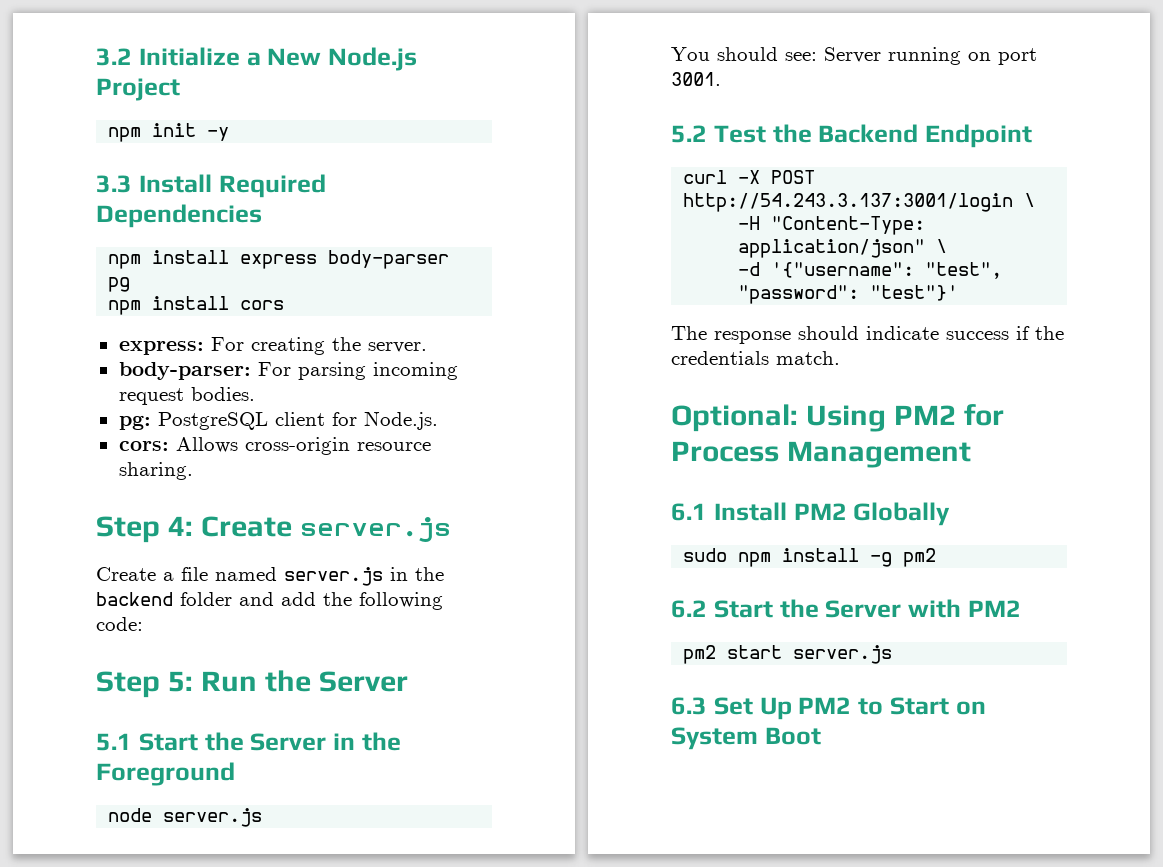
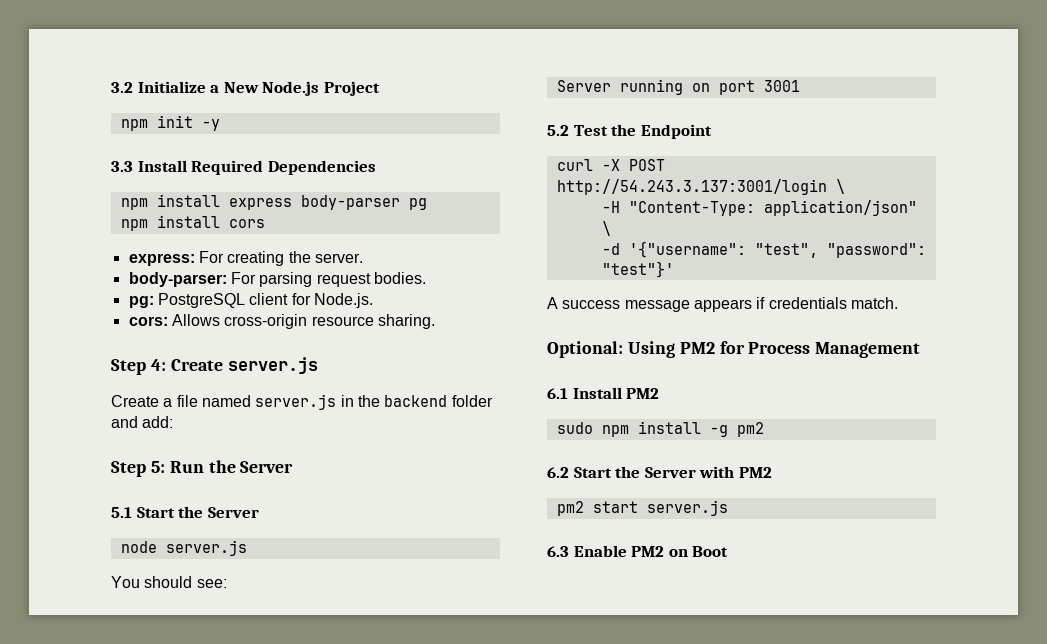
- body-parser: For parsing incoming request bodies.
+ body-parser: For parsing request bodies.
- Create a file named server.js in the backend folder and add the following code:
+ Create a file named server.js in the backend folder and add:
- 5.1 Start the Server in the Foreground
+ 5.1 Start the Server
- You should see: Server running on port 3001.
+ You should see:
+ Server running on port 3001
- 5.2 Test the Backend Endpoint
+ 5.2 Test the Endpoint
- The response should indicate success if the credentials match.
+ A success message appears if credentials match.
- 6.1 Install PM2 Globally
+ 6.1 Install PM2
- 6.3 Set Up PM2 to Start on System Boot
+ 6.3 Enable PM2 on Boot

